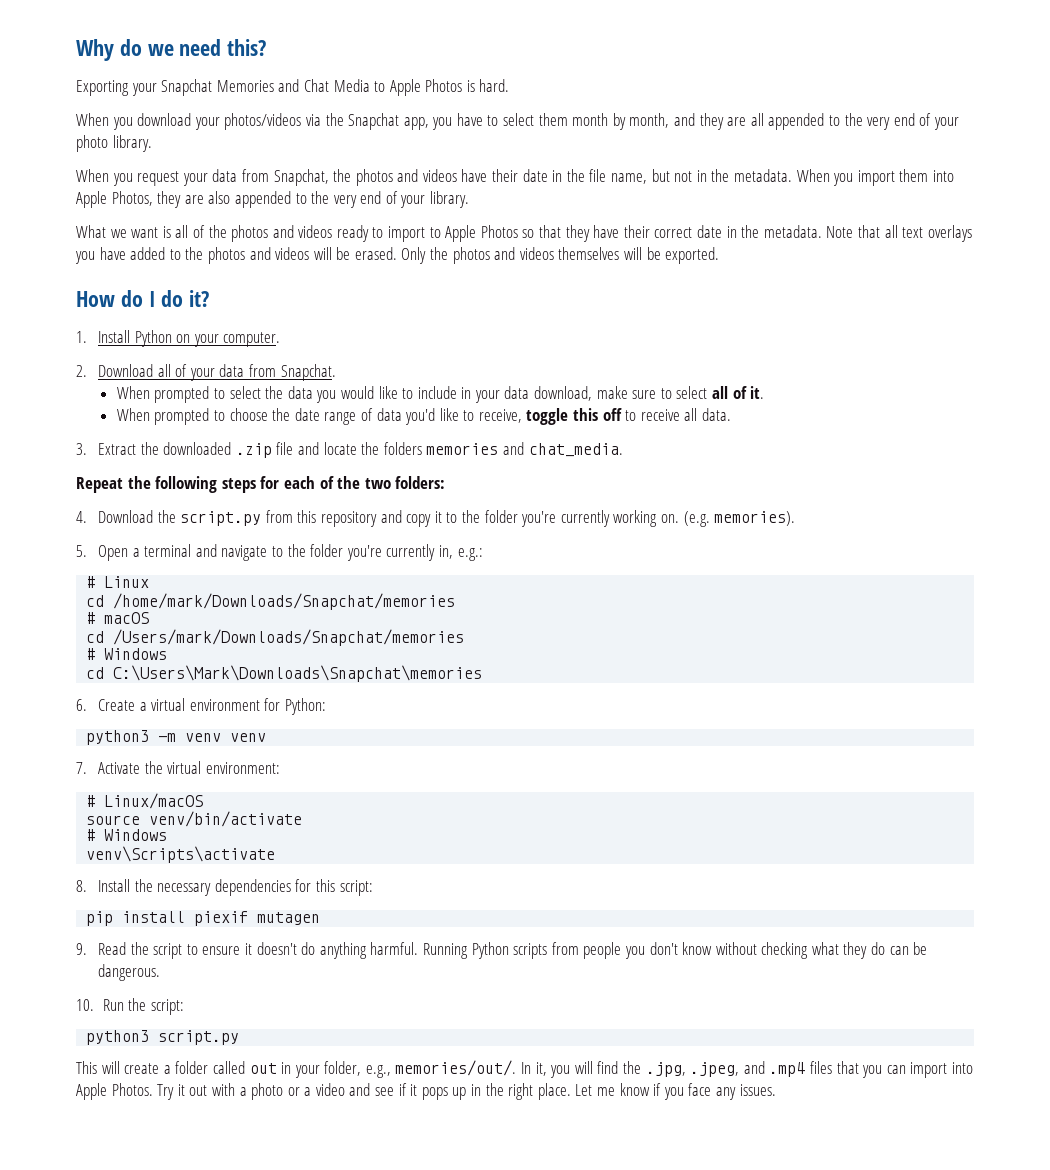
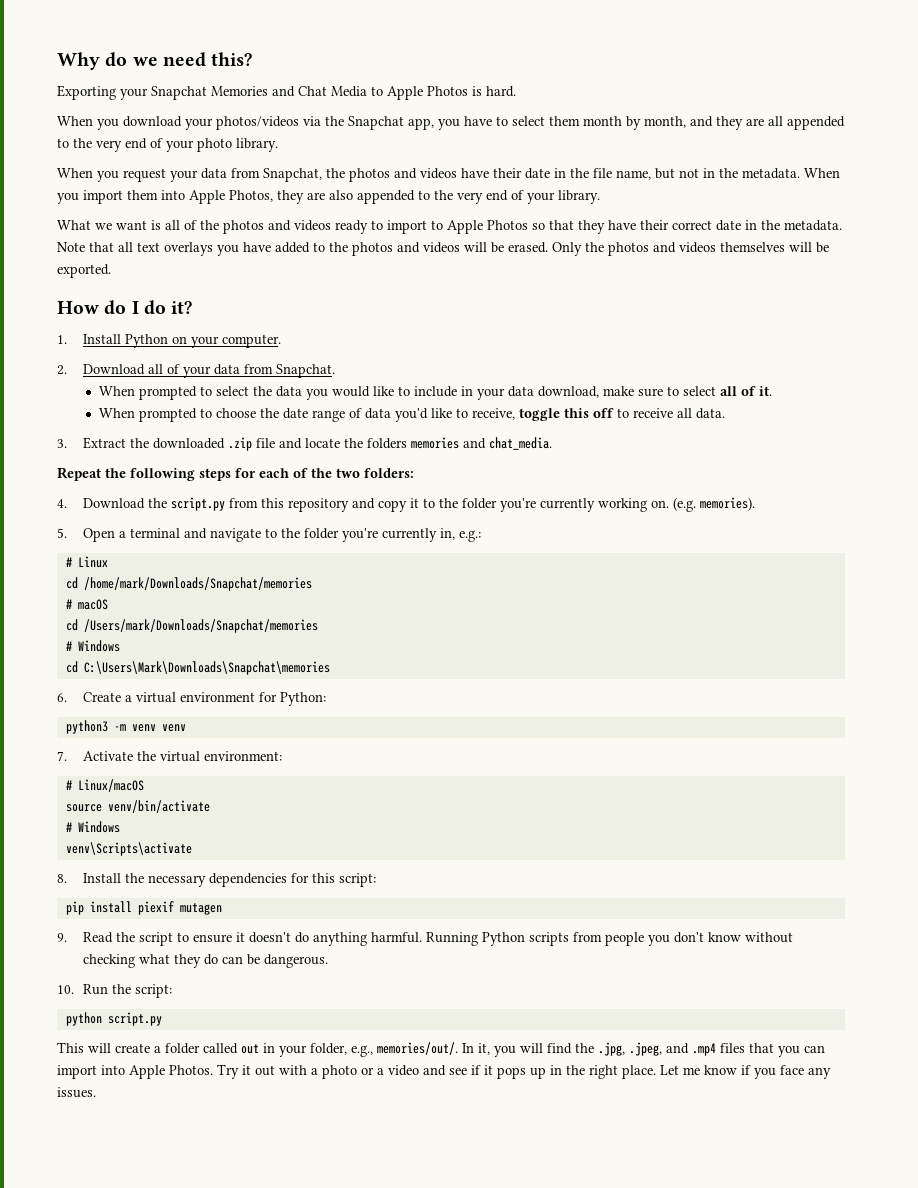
- python3 script.py
+ python script.py

